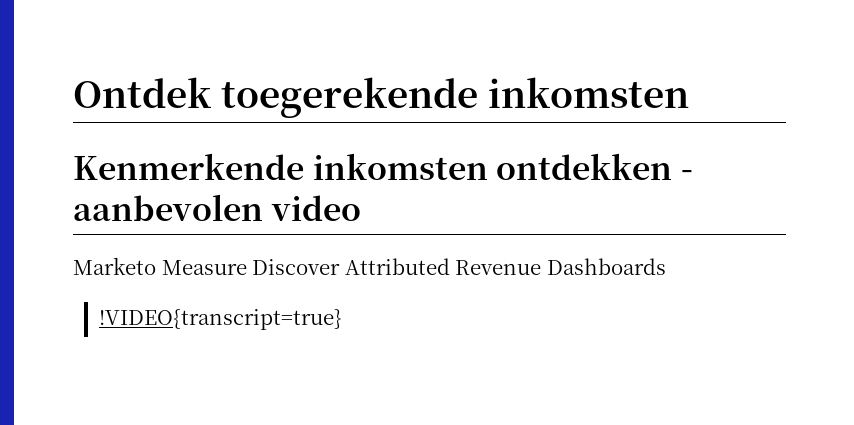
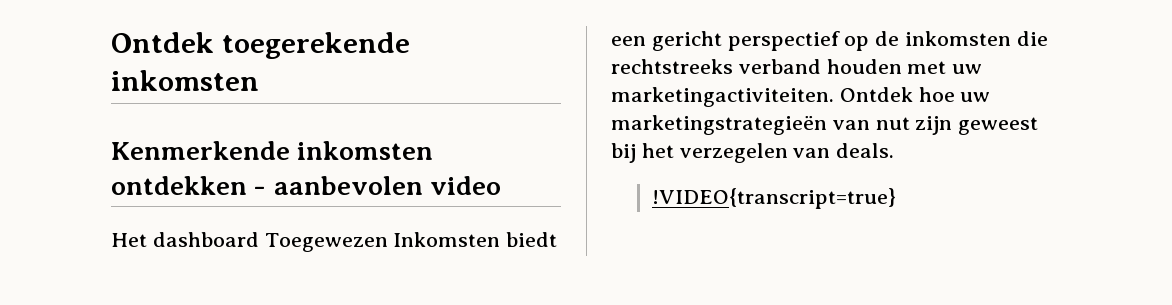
- Marketo Measure Discover Attributed Revenue Dashboards
+ Het dashboard Toegewezen Inkomsten biedt een gericht perspectief op de inkomsten die rechtstreeks verband houden met uw marketingactiviteiten. Ontdek hoe uw marketingstrategieën van nut zijn geweest bij het verzegelen van deals.

